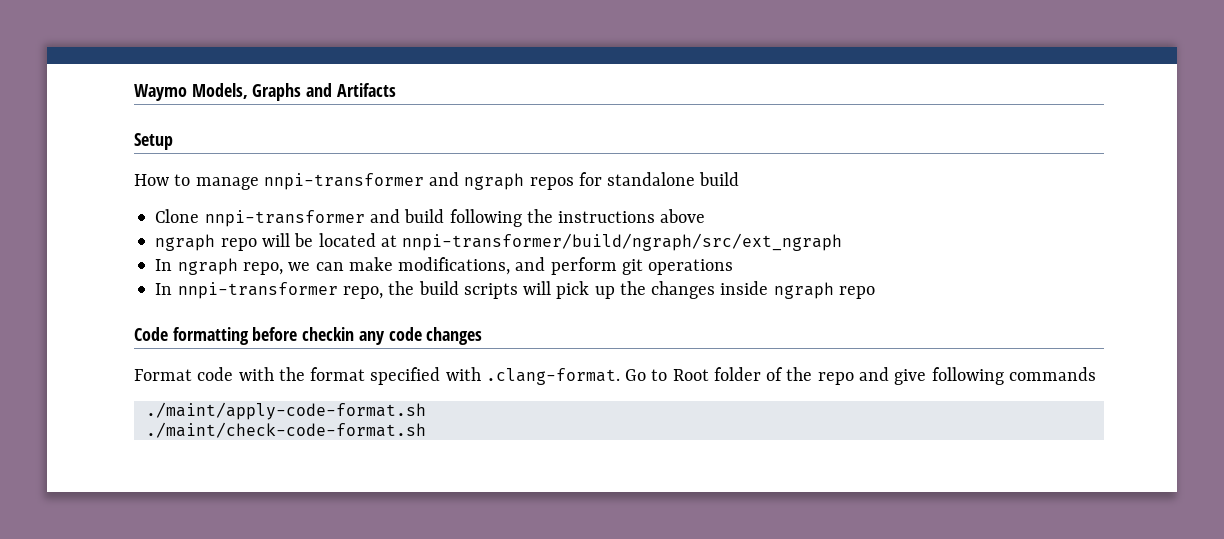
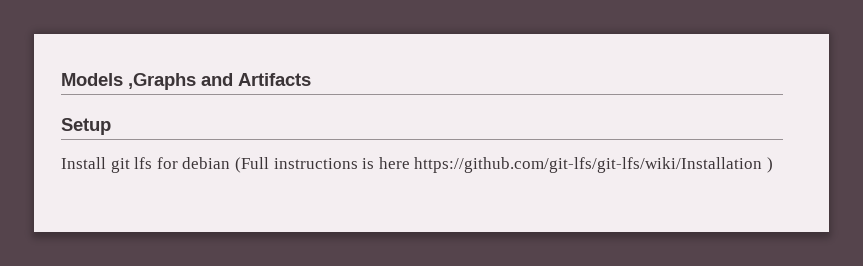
- Waymo Models, Graphs and Artifacts
+ Models ,Graphs and Artifacts
- How to manage nnpi-transformer and ngraph repos for standalone build
- Clone nnpi-transformer and build following the instructions above
- ngraph repo will be located at nnpi-transformer/build/ngraph/src/ext_ngraph
- In ngraph repo, we can make modifications, and perform git operations
- In nnpi-transformer repo, the build scripts will pick up the changes inside ngraph repo
- Code formatting before checkin any code changes
- Format code with the format specified with .clang-format. Go to Root folder of the repo and give following commands
- ./maint/apply-code-format.sh
- ./maint/check-code-format.sh
+ Install git lfs for debian (Full instructions is here https://github.com/git-lfs/git-lfs/wiki/Installation )

